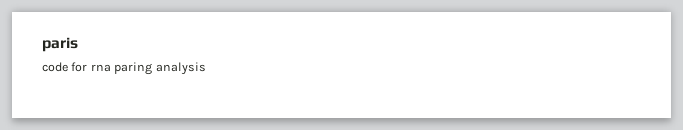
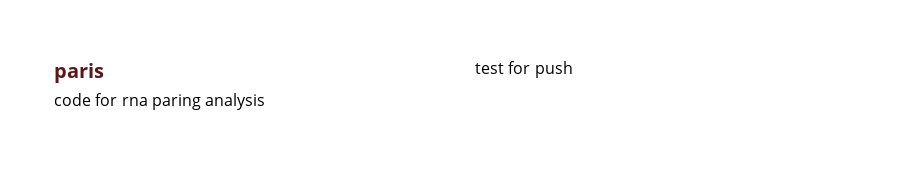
+ test for push

